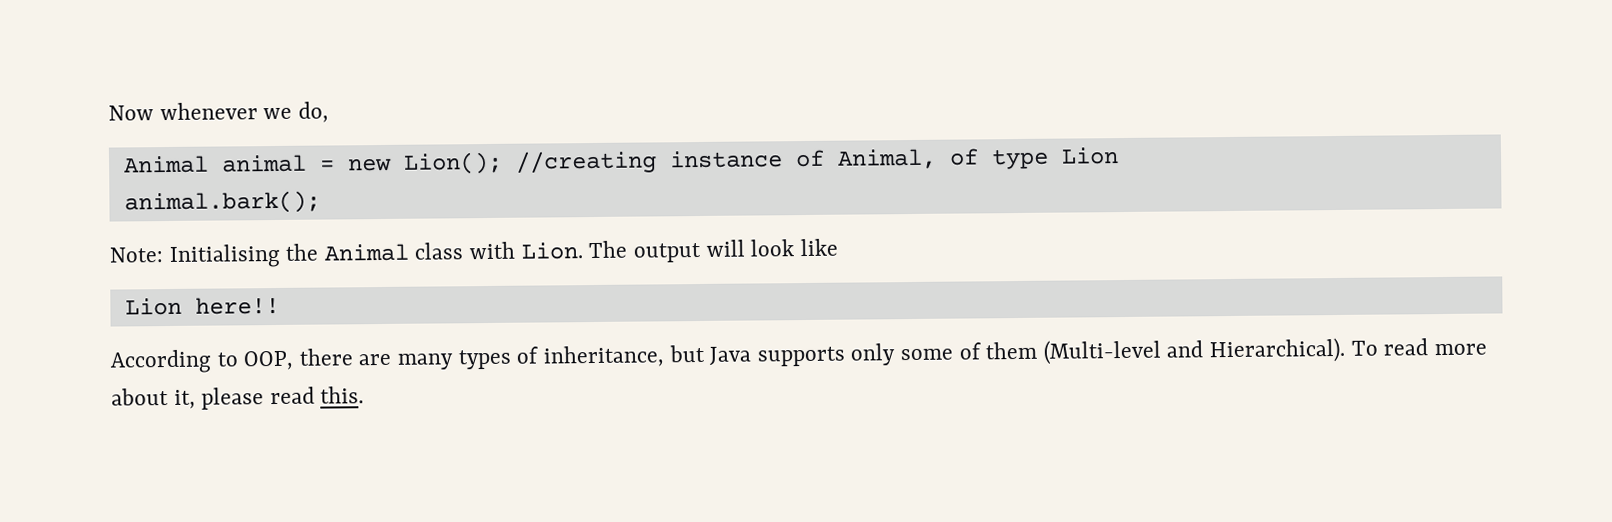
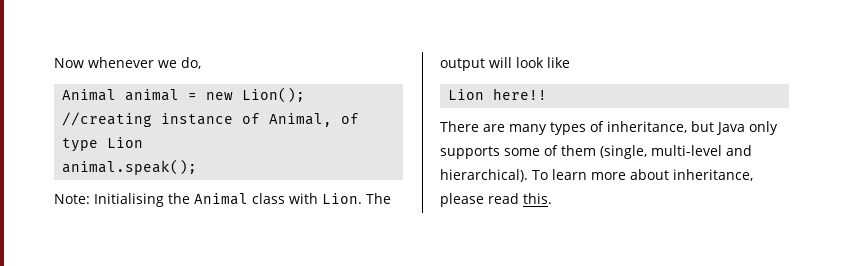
- animal.bark();
+ animal.speak();
- According to OOP, there are many types of inheritance, but Java supports only some of them (Multi-level and Hierarchical). To read more about it, please read this.
+ There are many types of inheritance, but Java only supports some of them (single, multi-level and hierarchical). To learn more about inheritance, please read this.

